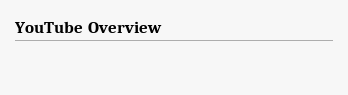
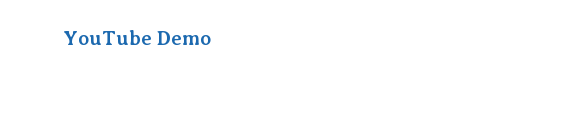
- YouTube Overview
+ YouTube Demo

